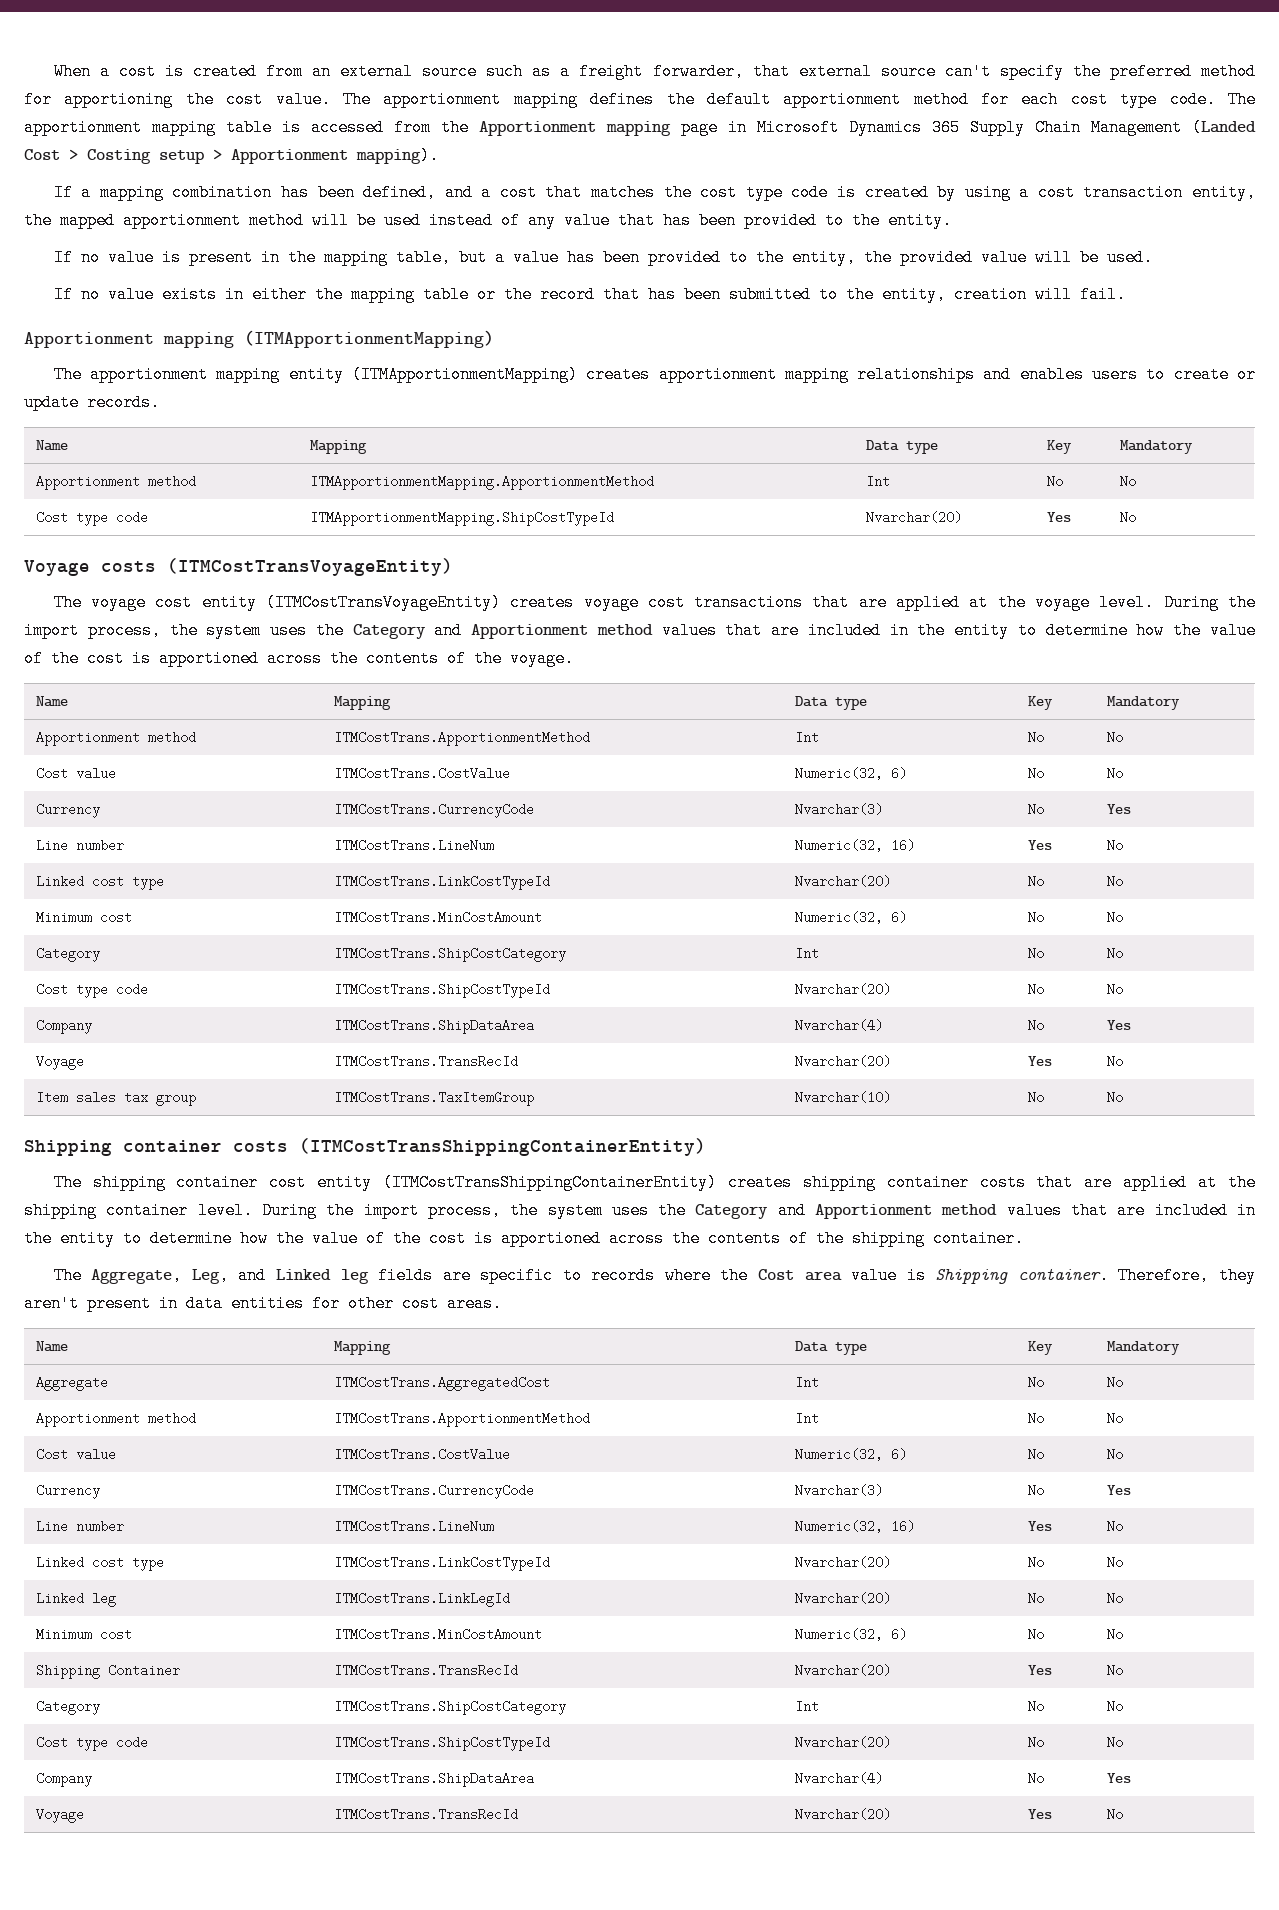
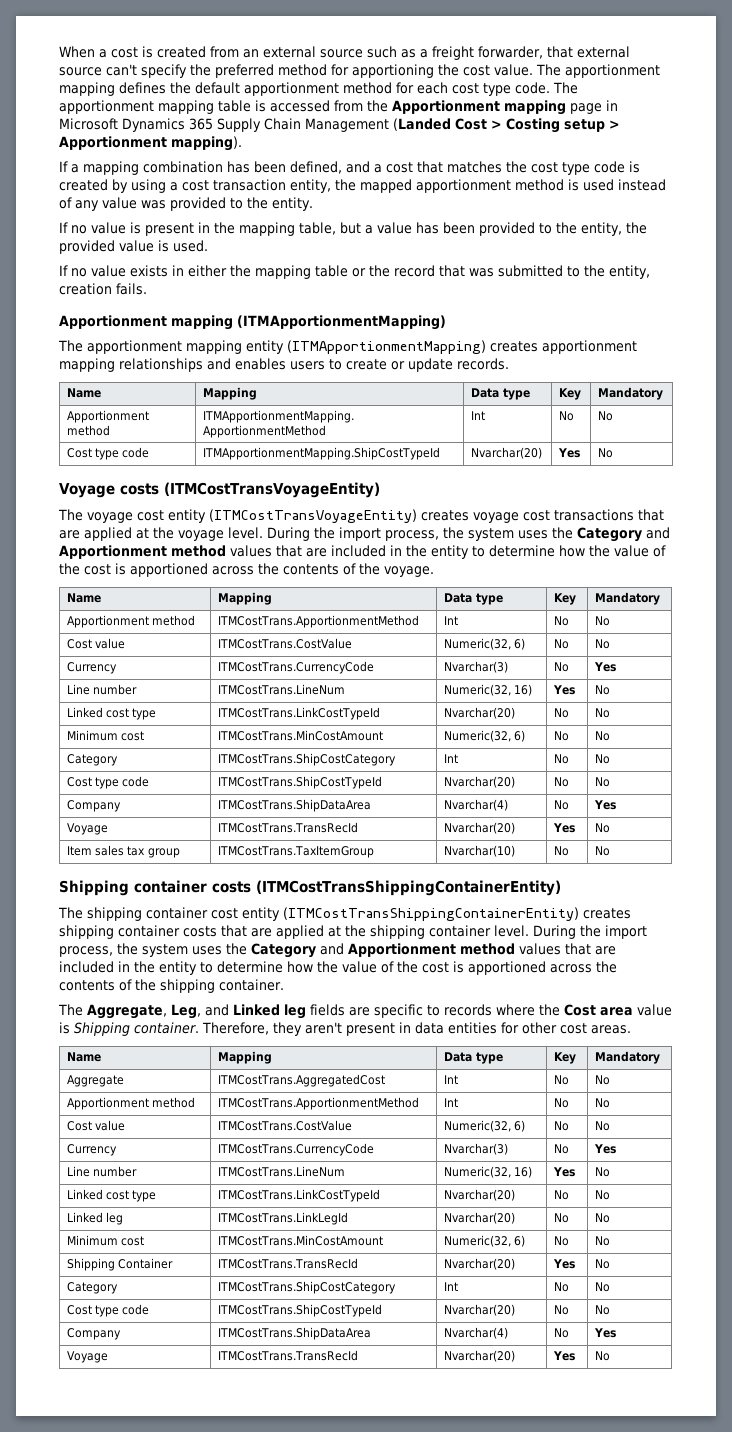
- If a mapping combination has been defined, and a cost that matches the cost type code is created by using a cost transaction entity, the mapped apportionment method will be used instead of any value that has been provided to the entity.
+ If a mapping combination has been defined, and a cost that matches the cost type code is created by using a cost transaction entity, the mapped apportionment method is used instead of any value was provided to the entity.
- If no value is present in the mapping table, but a value has been provided to the entity, the provided value will be used.
+ If no value is present in the mapping table, but a value has been provided to the entity, the provided value is used.
- If no value exists in either the mapping table or the record that has been submitted to the entity, creation will fail.
+ If no value exists in either the mapping table or the record that was submitted to the entity, creation fails.

